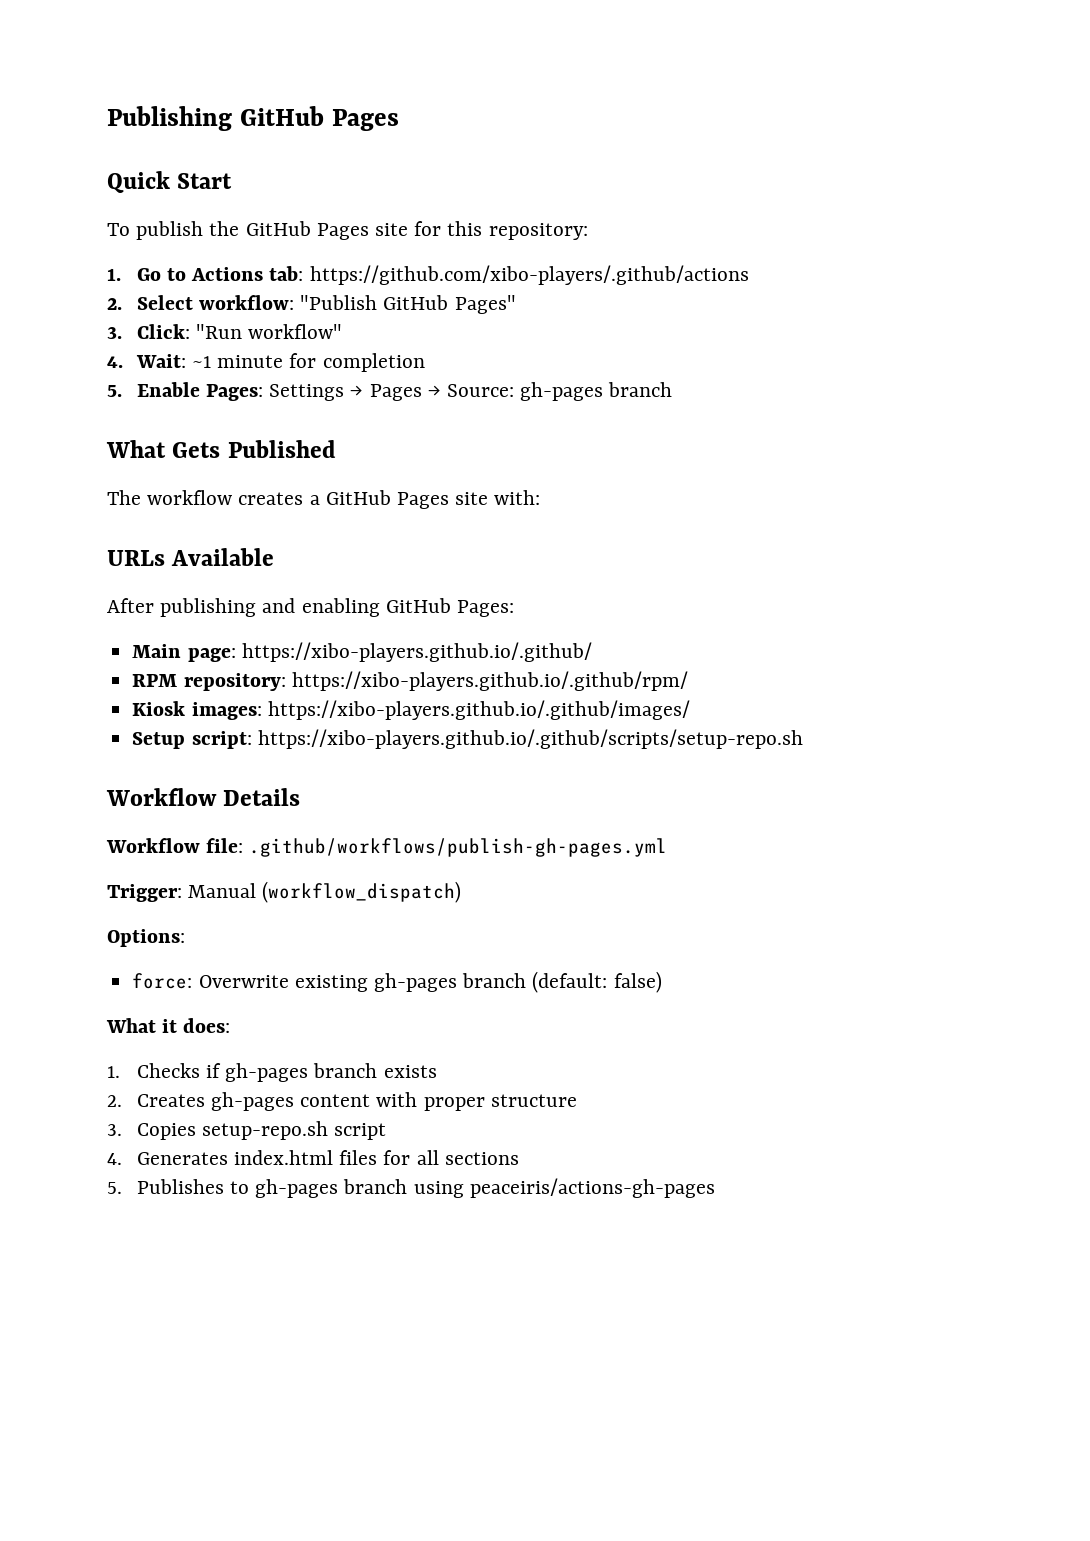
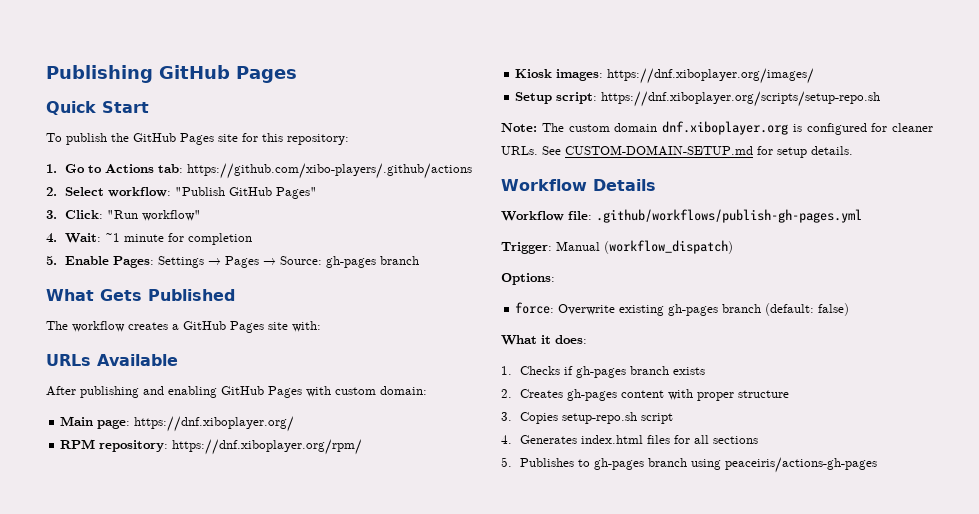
- After publishing and enabling GitHub Pages:
+ After publishing and enabling GitHub Pages with custom domain:
- Main page: https://xibo-players.github.io/.github/
+ Main page: https://dnf.xiboplayer.org/
- RPM repository: https://xibo-players.github.io/.github/rpm/
+ RPM repository: https://dnf.xiboplayer.org/rpm/
- Kiosk images: https://xibo-players.github.io/.github/images/
+ Kiosk images: https://dnf.xiboplayer.org/images/
- Setup script: https://xibo-players.github.io/.github/scripts/setup-repo.sh
+ Setup script: https://dnf.xiboplayer.org/scripts/setup-repo.sh
+ Note: The custom domain dnf.xiboplayer.org is configured for cleaner URLs. See CUSTOM-DOMAIN-SETUP.md for setup details.

